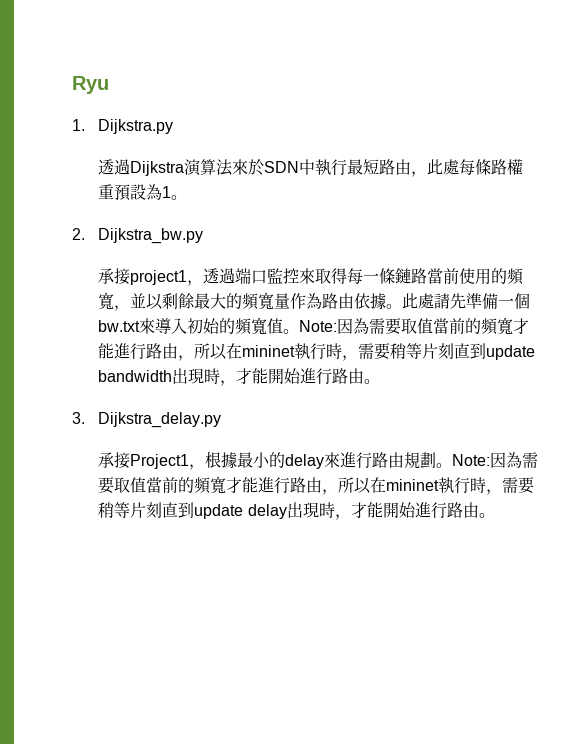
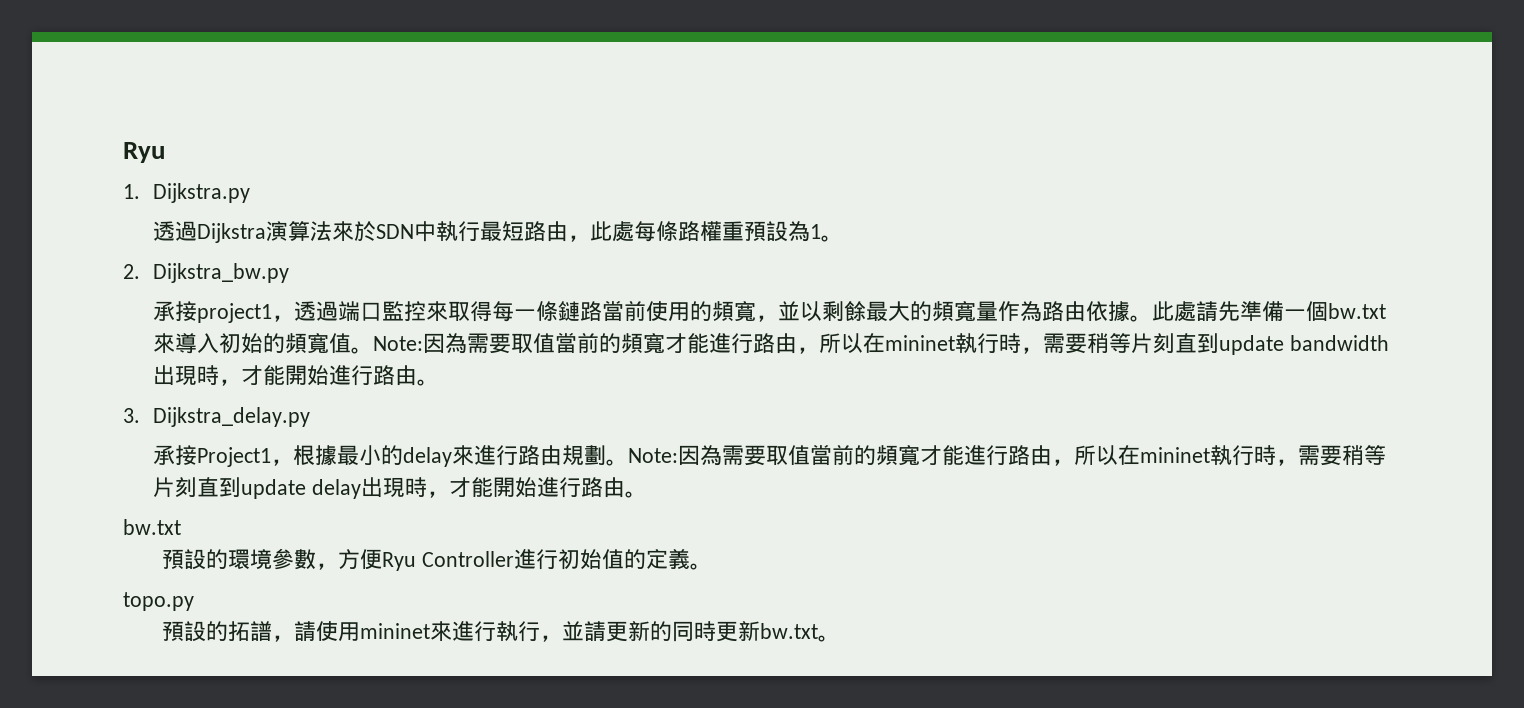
  Note:因為需要取值當前的頻寬才能進行路由，所以在mininet執行時，需要稍等片刻直到update delay出現時，才能開始進行路由。
+ bw.txt
+ 預設的環境參數，方便Ryu Controller進行初始值的定義。
+ topo.py
+ 預設的拓譜，請使用mininet來進行執行，並請更新的同時更新bw.txt。

